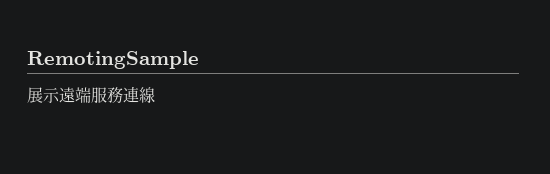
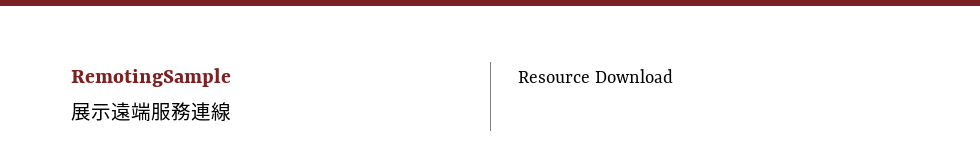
+ Resource Download

